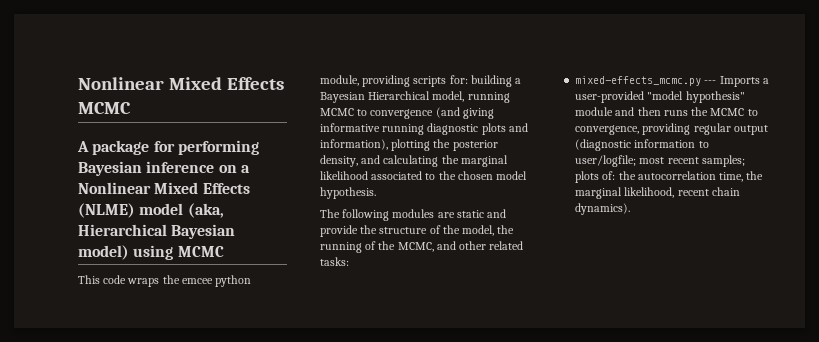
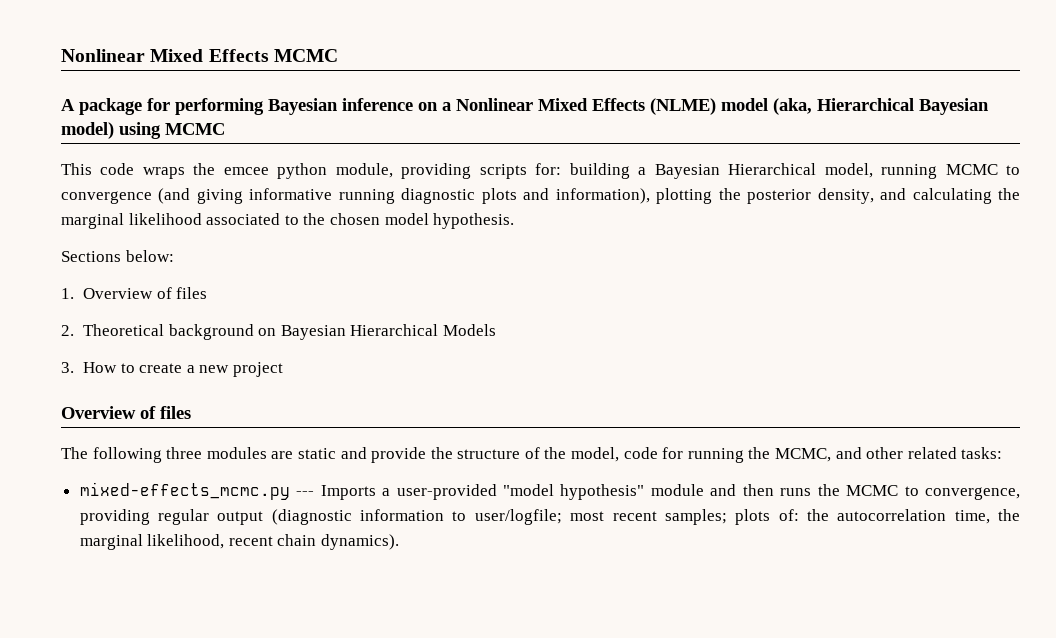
+ Sections below:
+ 1. Overview of files
+ 2. Theoretical background on Bayesian Hierarchical Models
+ 3. How to create a new project
+ Overview of files
- The following modules are static and provide the structure of the model, the running of the MCMC, and other related tasks:
+ The following three modules are static and provide the structure of the model, code for running the MCMC, and other related tasks:

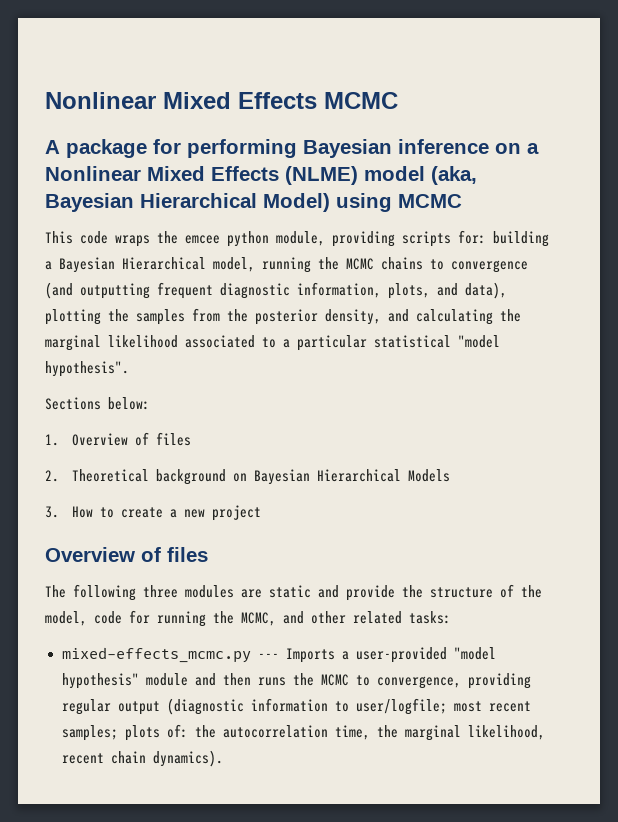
- A package for performing Bayesian inference on a Nonlinear Mixed Effects (NLME) model (aka, Hierarchical Bayesian model) using MCMC
+ A package for performing Bayesian inference on a Nonlinear Mixed Effects (NLME) model (aka, Bayesian Hierarchical Model) using MCMC
- This code wraps the emcee python module, providing scripts for: building a Bayesian Hierarchical model, running MCMC to convergence (and giving informative running diagnostic plots and information), plotting the posterior density, and calculating the marginal likelihood associated to the chosen model hypothesis.
+ This code wraps the emcee python module, providing scripts for: building a Bayesian Hierarchical model, running the MCMC chains to convergence (and outputting frequent diagnostic information, plots, and data), plotting the samples from the posterior density, and calculating the marginal likelihood associated to a particular statistical "model hypothesis".

